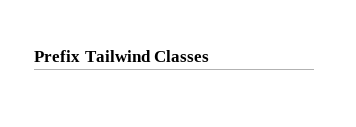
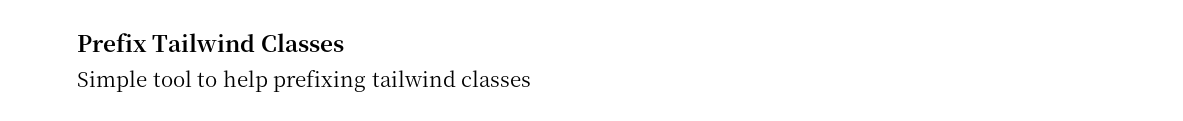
+ Simple tool to help prefixing tailwind classes

